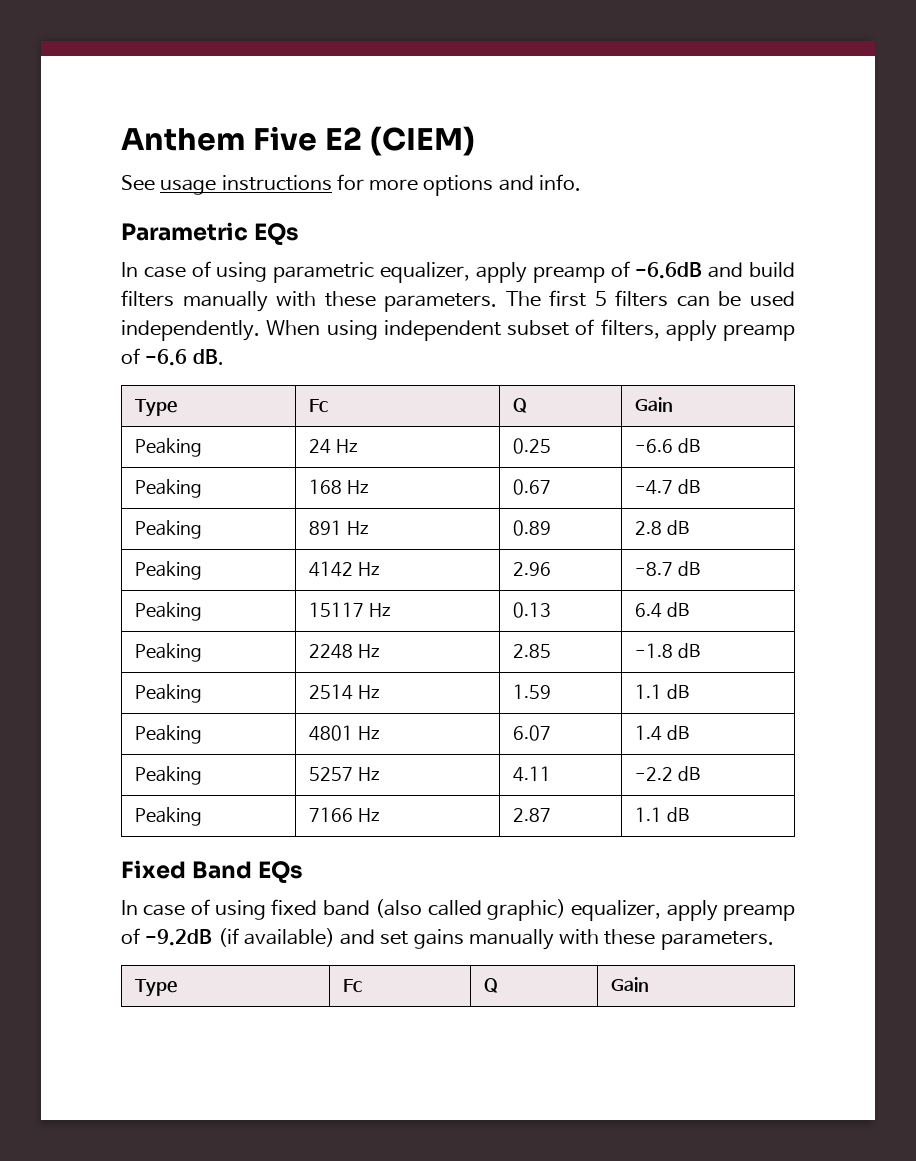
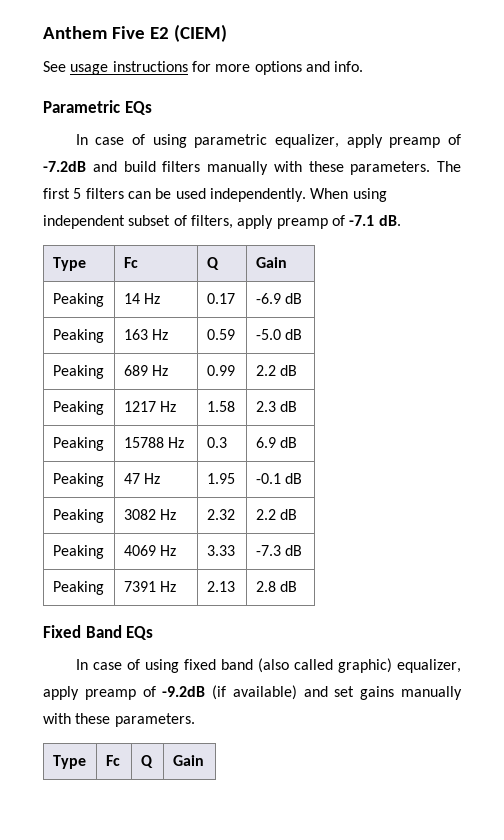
- In case of using parametric equalizer, apply preamp of -6.6dB and build filters manually with these parameters.
+ In case of using parametric equalizer, apply preamp of -7.2dB and build filters manually with these parameters.
- When using independent subset of filters, apply preamp of -6.6 dB.
+ When using independent subset of filters, apply preamp of -7.1 dB.
- Peaking | 24 Hz | 0.25 | -6.6 dB
- Peaking | 168 Hz | 0.67 | -4.7 dB
- Peaking | 891 Hz | 0.89 | 2.8 dB
- Peaking | 4142 Hz | 2.96 | -8.7 dB
- Peaking | 15117 Hz | 0.13 | 6.4 dB
- Peaking | 2248 Hz | 2.85 | -1.8 dB
- Peaking | 2514 Hz | 1.59 | 1.1 dB
- Peaking | 4801 Hz | 6.07 | 1.4 dB
- Peaking | 5257 Hz | 4.11 | -2.2 dB
- Peaking | 7166 Hz | 2.87 | 1.1 dB
+ Peaking | 14 Hz | 0.17 | -6.9 dB
+ Peaking | 163 Hz | 0.59 | -5.0 dB
+ Peaking | 689 Hz | 0.99 | 2.2 dB
+ Peaking | 1217 Hz | 1.58 | 2.3 dB
+ Peaking | 15788 Hz | 0.3 | 6.9 dB
+ Peaking | 47 Hz | 1.95 | -0.1 dB
+ Peaking | 3082 Hz | 2.32 | 2.2 dB
+ Peaking | 4069 Hz | 3.33 | -7.3 dB
+ Peaking | 7391 Hz | 2.13 | 2.8 dB

